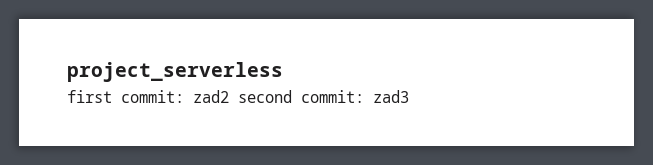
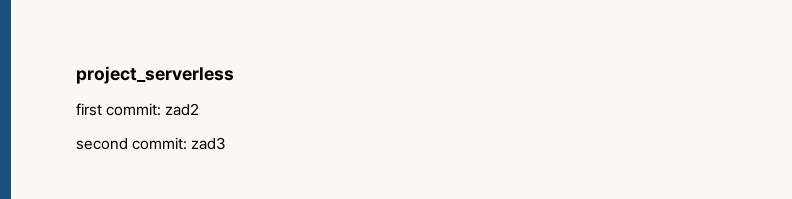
- first commit: zad2 second commit: zad3
+ first commit: zad2
+ second commit: zad3

